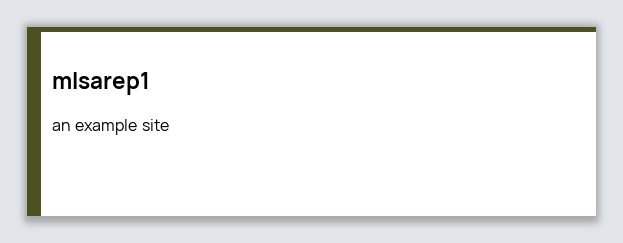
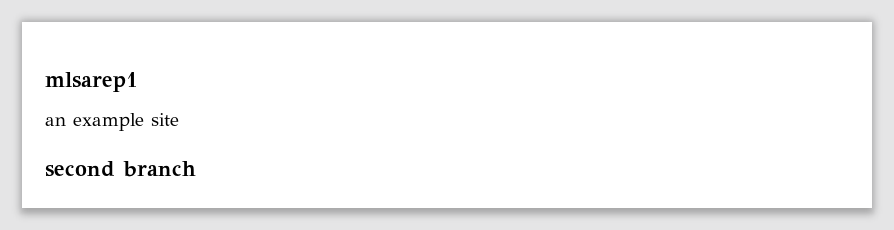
+ second branch

